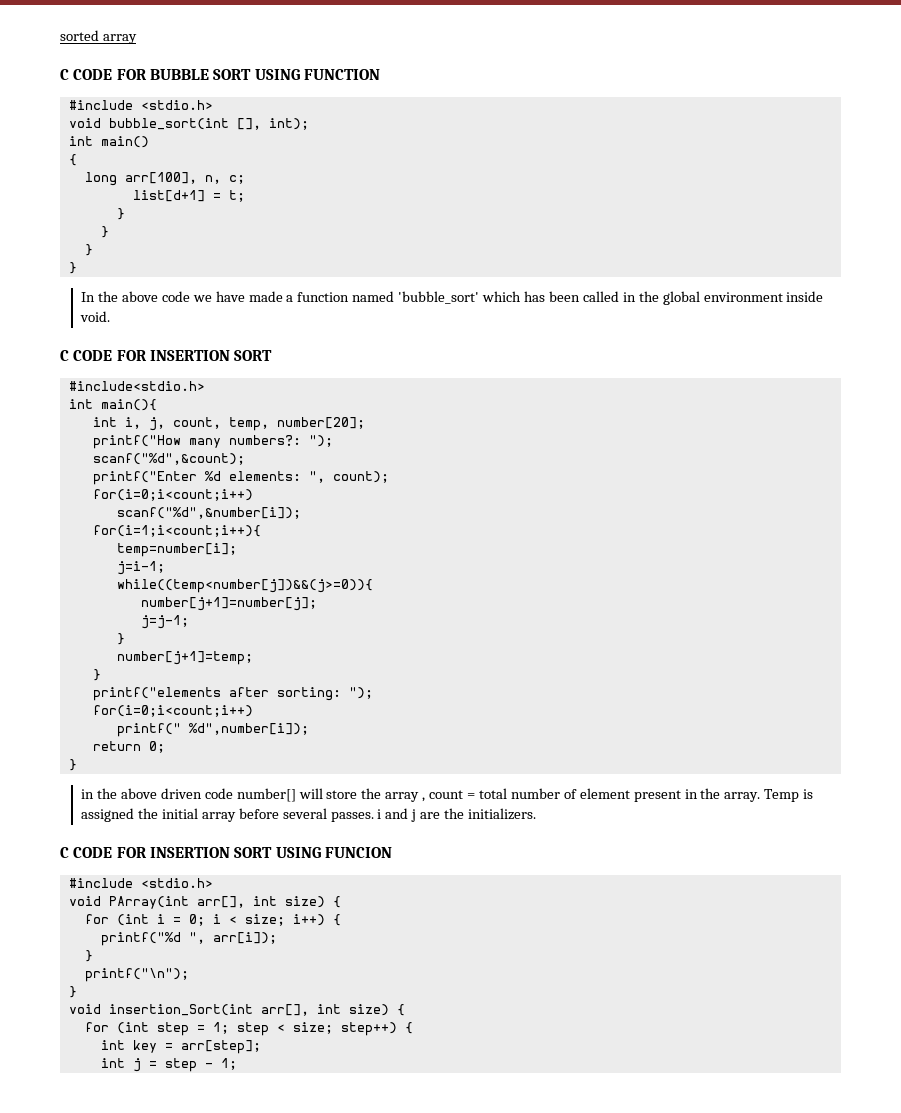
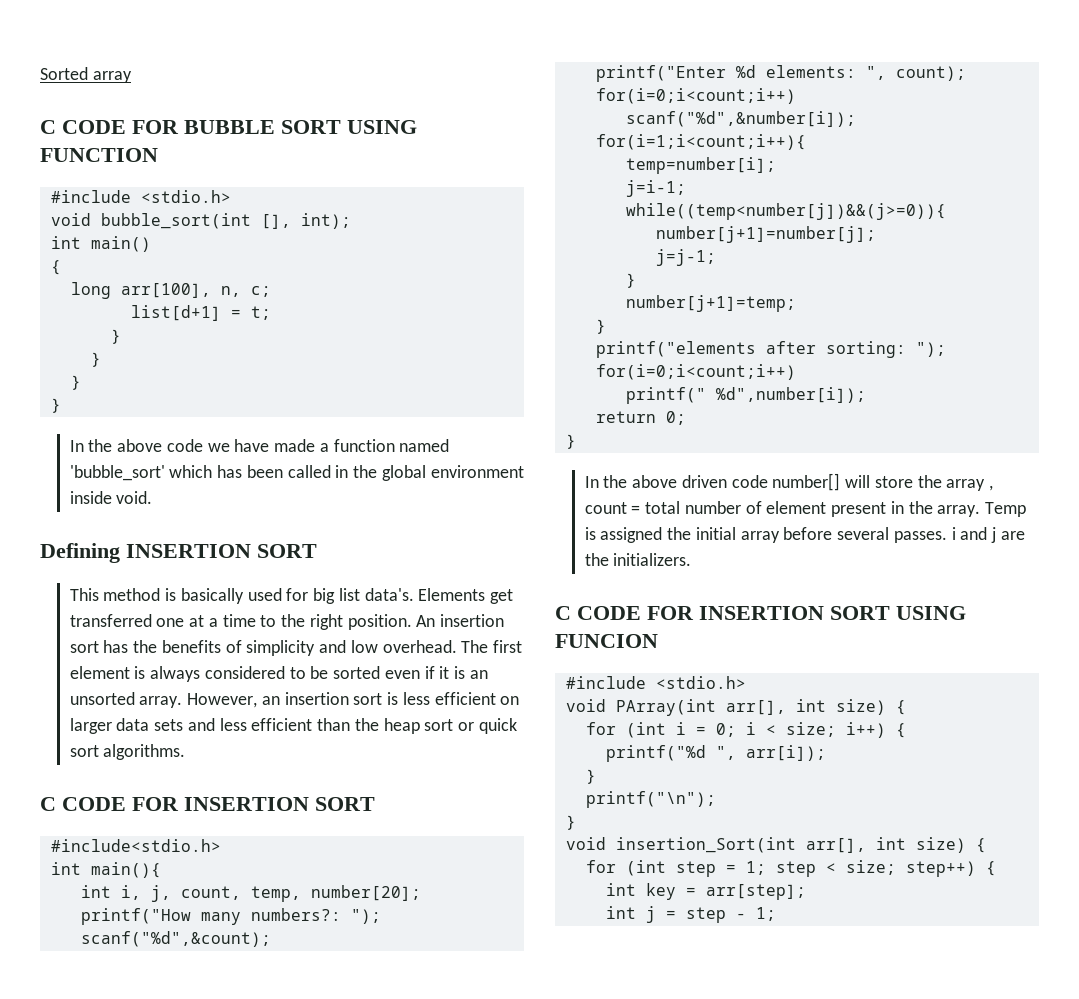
- sorted array
+ Sorted array
+ Defining INSERTION SORT
+ This method is basically used for big list data's. Elements get transferred one at a time to the right position. An insertion sort has the benefits of simplicity and low overhead. The first element is always considered to be sorted even if it is an unsorted array. However, an insertion sort is less efficient on larger data sets and less efficient than the heap sort or quick sort algorithms.
- in the above driven code number[] will store the array , count = total number of element present in the array.
+ In the above driven code number[] will store the array , count = total number of element present in the array.

